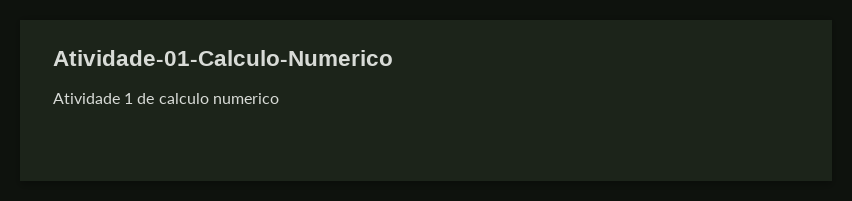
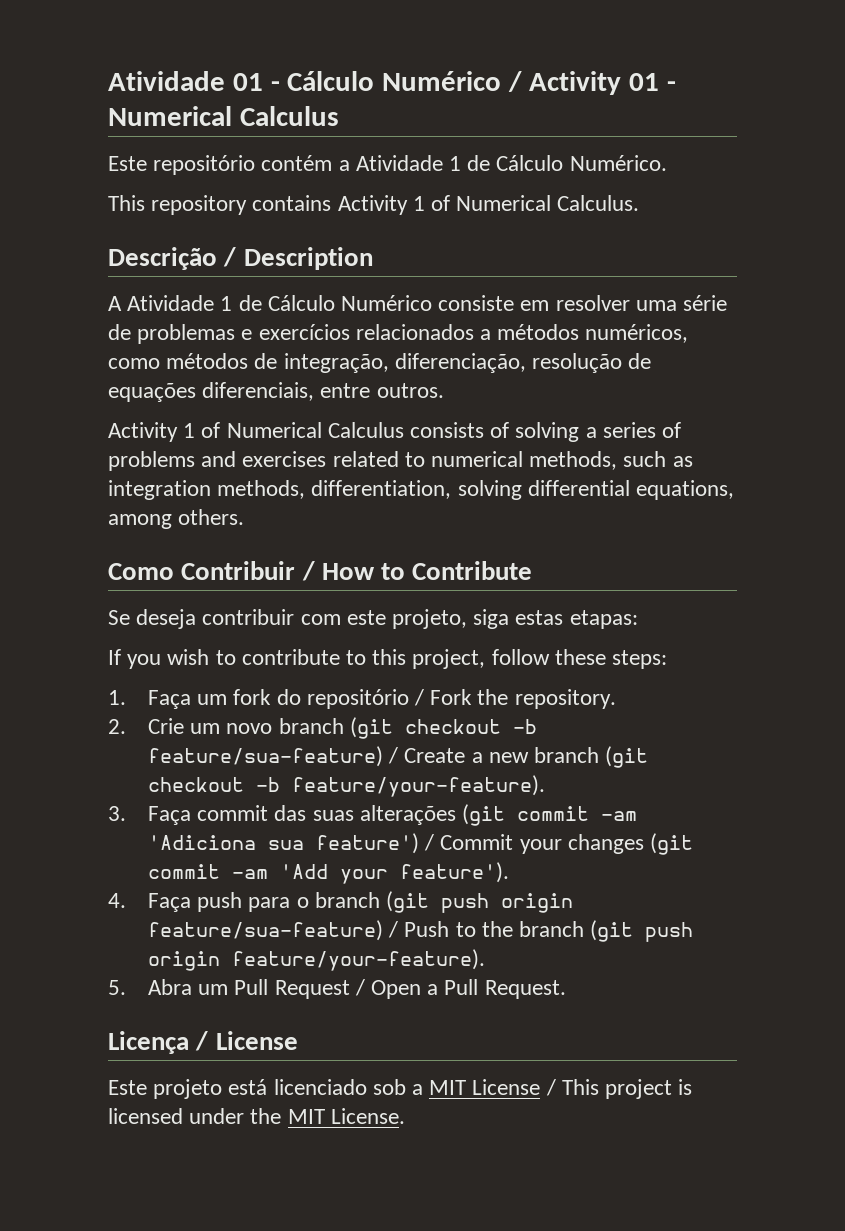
- Atividade-01-Calculo-Numerico
- Atividade 1 de calculo numerico
+ Atividade 01 - Cálculo Numérico / Activity 01 - Numerical Calculus
+ Este repositório contém a Atividade 1 de Cálculo Numérico.
+ This repository contains Activity 1 of Numerical Calculus.
+ Descrição / Description
+ A Atividade 1 de Cálculo Numérico consiste em resolver uma série de problemas e exercícios relacionados a métodos numéricos, como métodos de integração, diferenciação, resolução de equações diferenciais, entre outros.
+ Activity 1 of Numerical Calculus consists of solving a series of problems and exercises related to numerical methods, such as integration methods, differentiation, solving differential equations, among others.
+ Como Contribuir / How to Contribute
+ Se deseja contribuir com este projeto, siga estas etapas:
+ If you wish to contribute to this project, follow these steps:
+ 1. Faça um fork do repositório / Fork the repository.
+ 2. Crie um novo branch (git checkout -b feature/sua-feature) / Create a new branch (git checkout -b feature/your-feature).
+ 3. Faça commit das suas alterações (git commit -am 'Adiciona sua feature') / Commit your changes (git commit -am 'Add your feature').
+ 4. Faça push para o branch (git push origin feature/sua-feature) / Push to the branch (git push origin feature/your-feature).
+ 5. Abra um Pull Request / Open a Pull Request.
+ Licença / License
+ Este projeto está licenciado sob a MIT License / This project is licensed under the MIT License.

